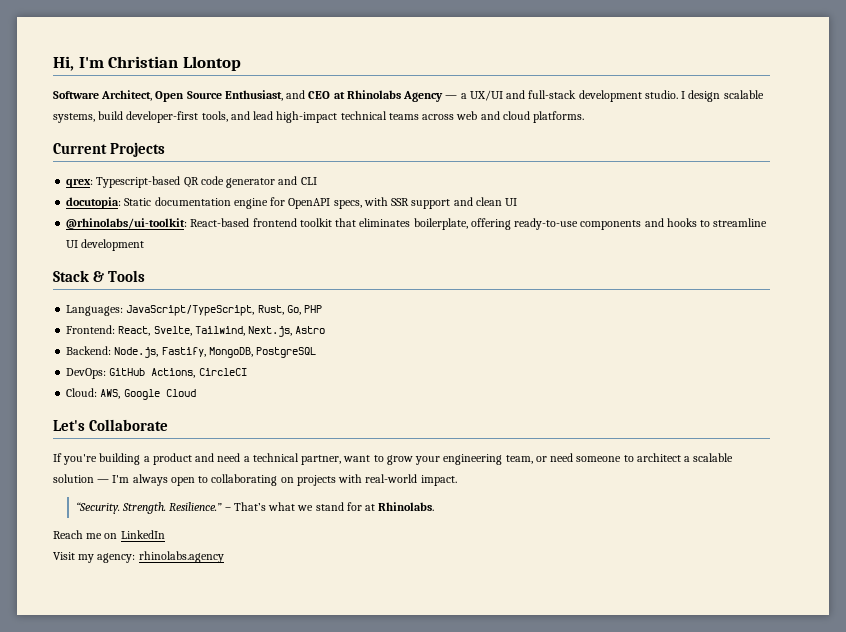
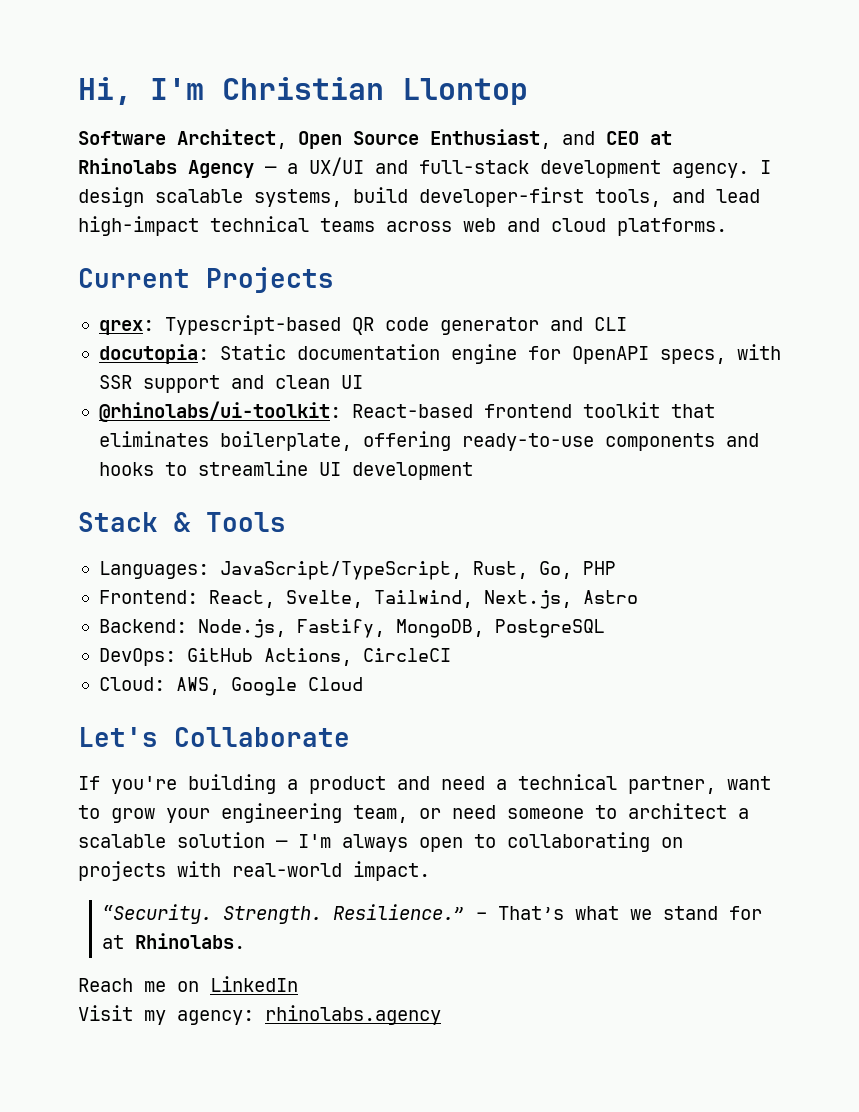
- Software Architect, Open Source Enthusiast, and CEO at Rhinolabs Agency — a UX/UI and full-stack development studio.
+ Software Architect, Open Source Enthusiast, and CEO at Rhinolabs Agency — a UX/UI and full-stack development agency.

